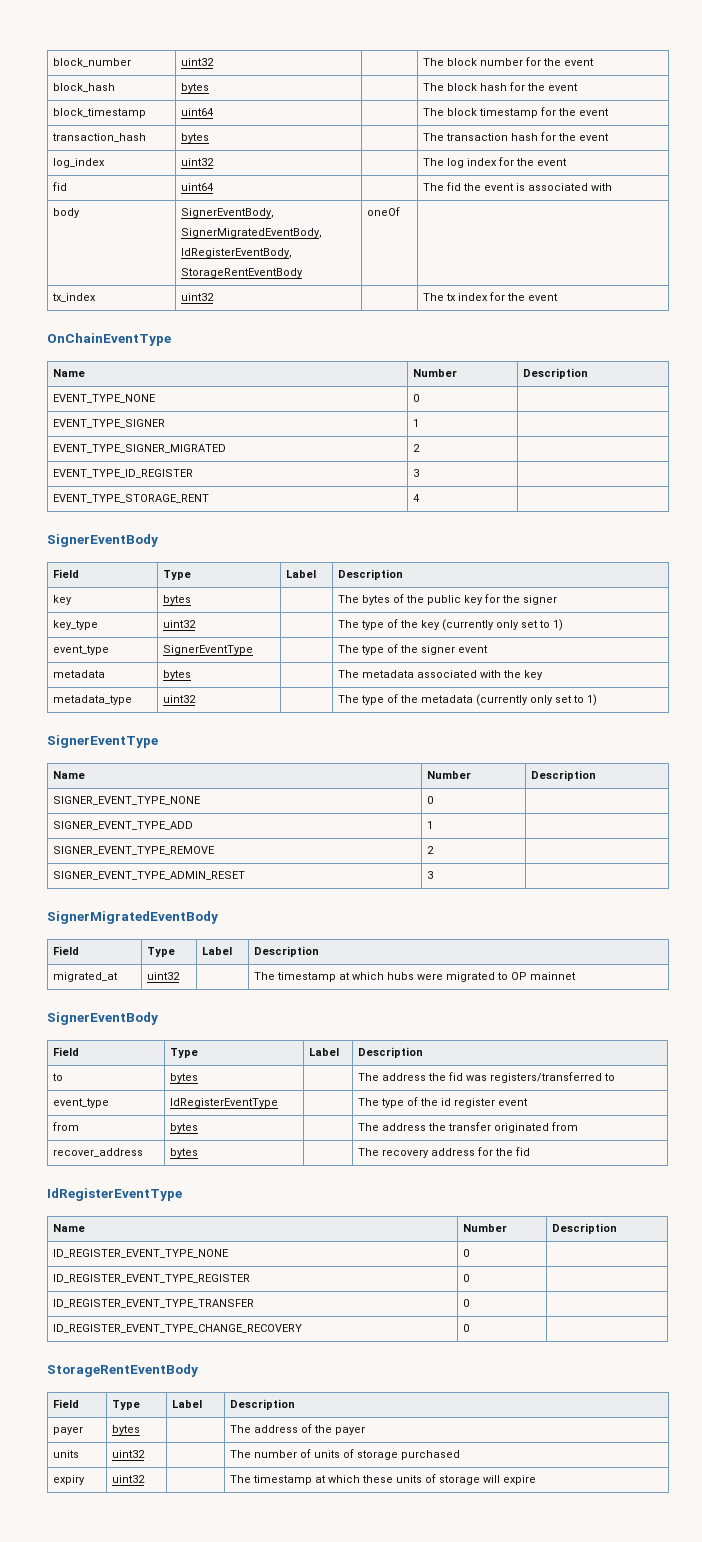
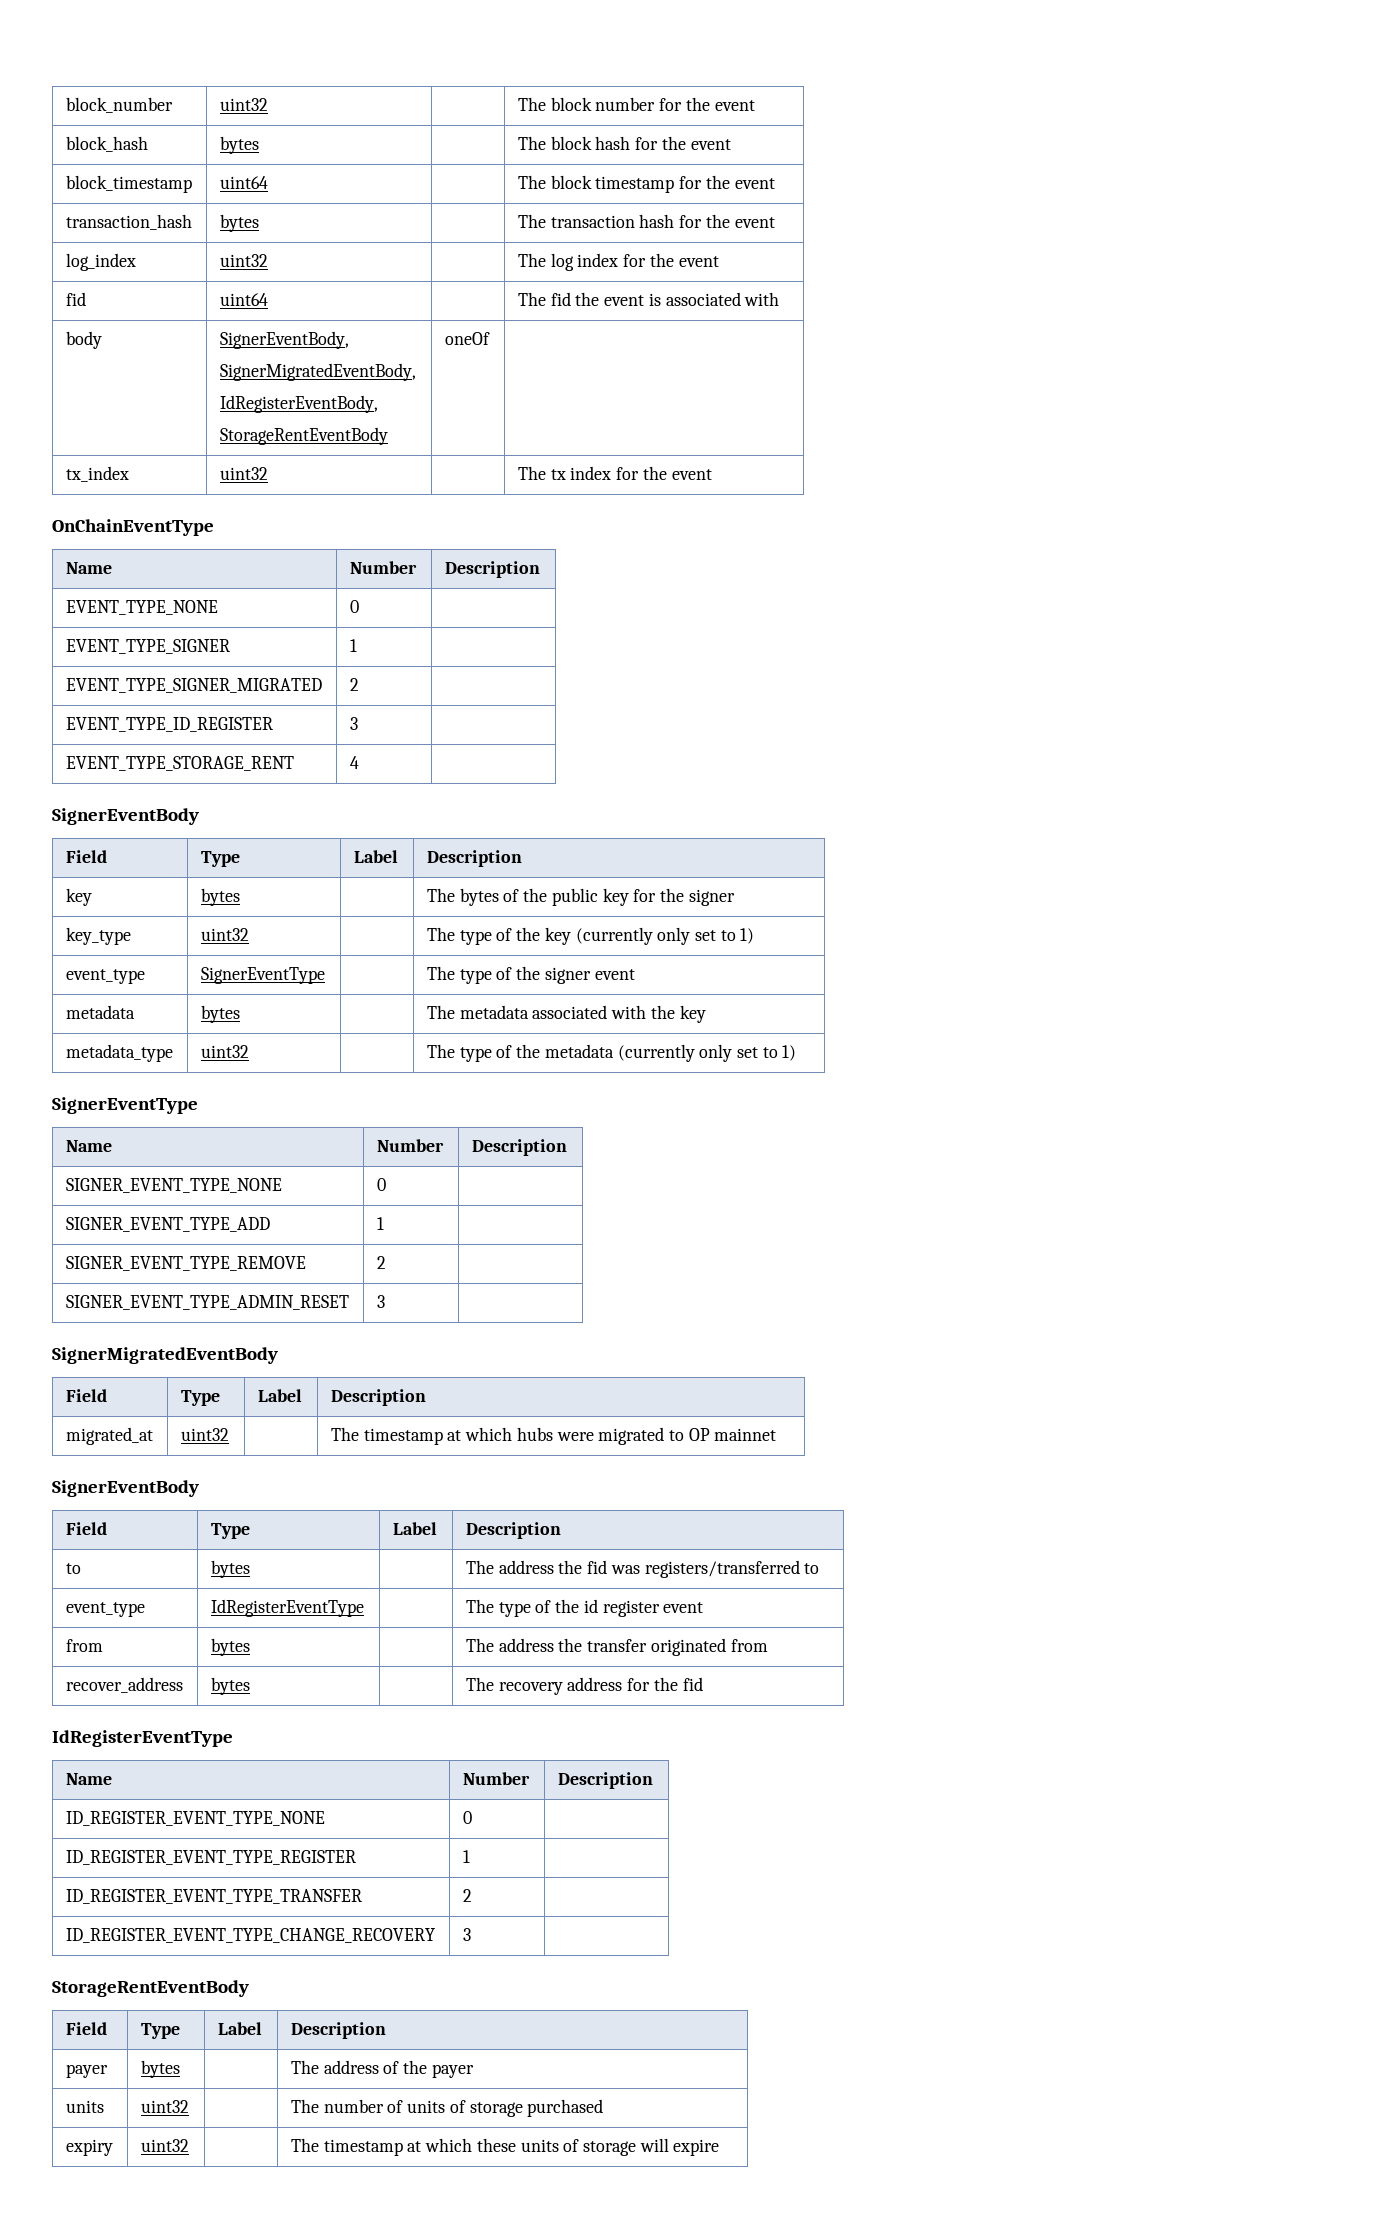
- ID_REGISTER_EVENT_TYPE_REGISTER | 0 |
+ ID_REGISTER_EVENT_TYPE_REGISTER | 1 |
- ID_REGISTER_EVENT_TYPE_TRANSFER | 0 |
+ ID_REGISTER_EVENT_TYPE_TRANSFER | 2 |
- ID_REGISTER_EVENT_TYPE_CHANGE_RECOVERY | 0 |
+ ID_REGISTER_EVENT_TYPE_CHANGE_RECOVERY | 3 |

